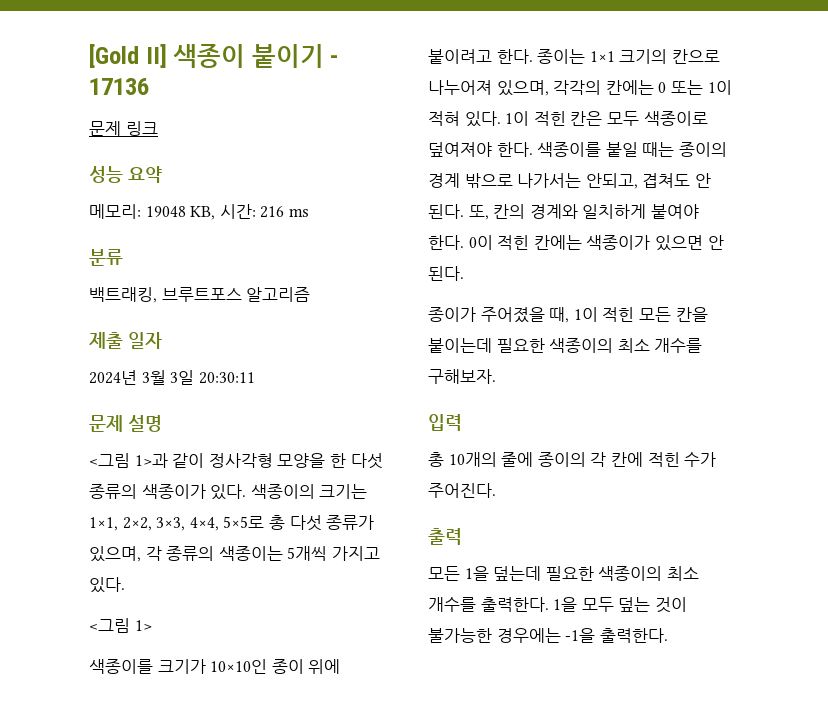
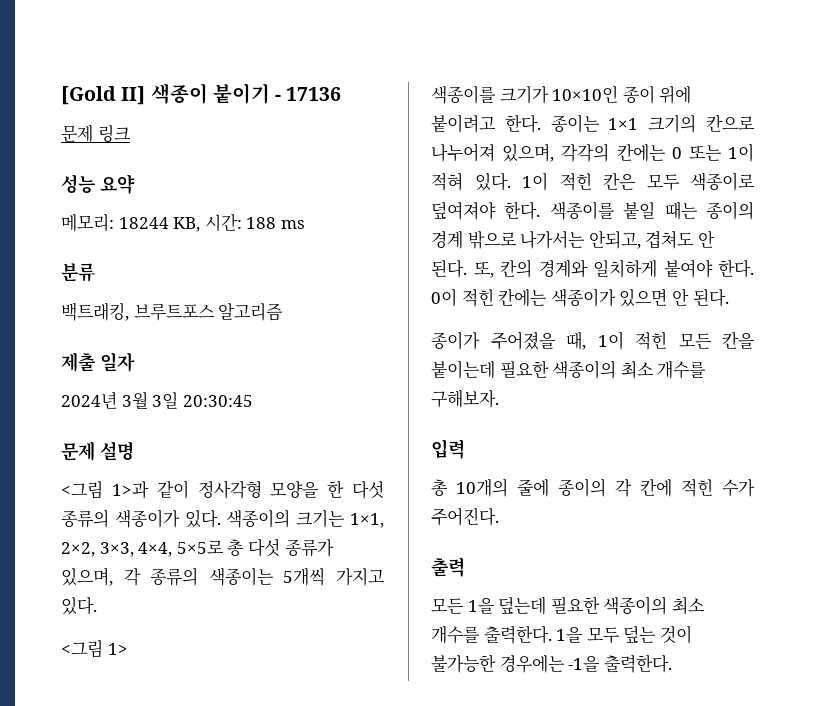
- 메모리: 19048 KB, 시간: 216 ms
+ 메모리: 18244 KB, 시간: 188 ms
- 2024년 3월 3일 20:30:11
+ 2024년 3월 3일 20:30:45

